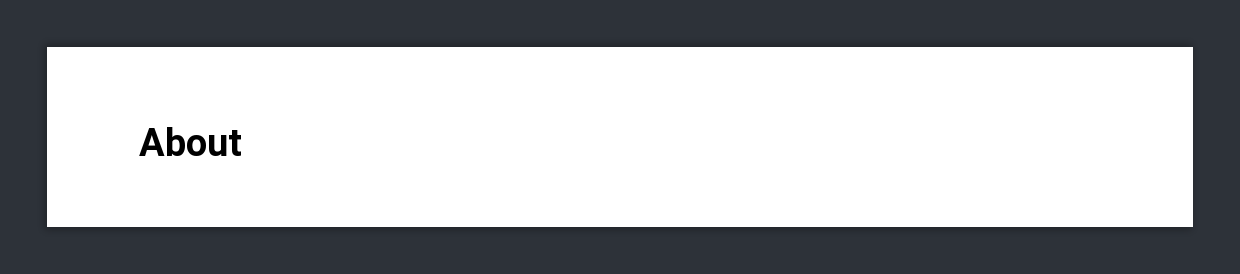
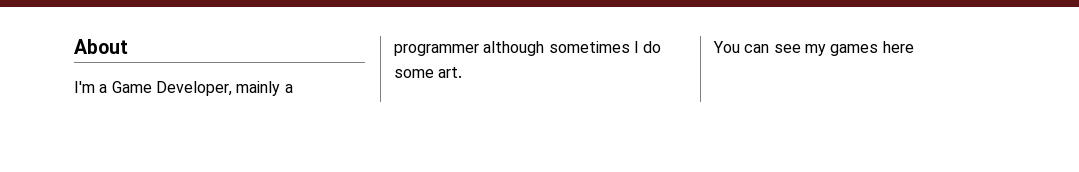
+ I'm a Game Developer, mainly a programmer although sometimes I do some art.
+ You can see my games here

